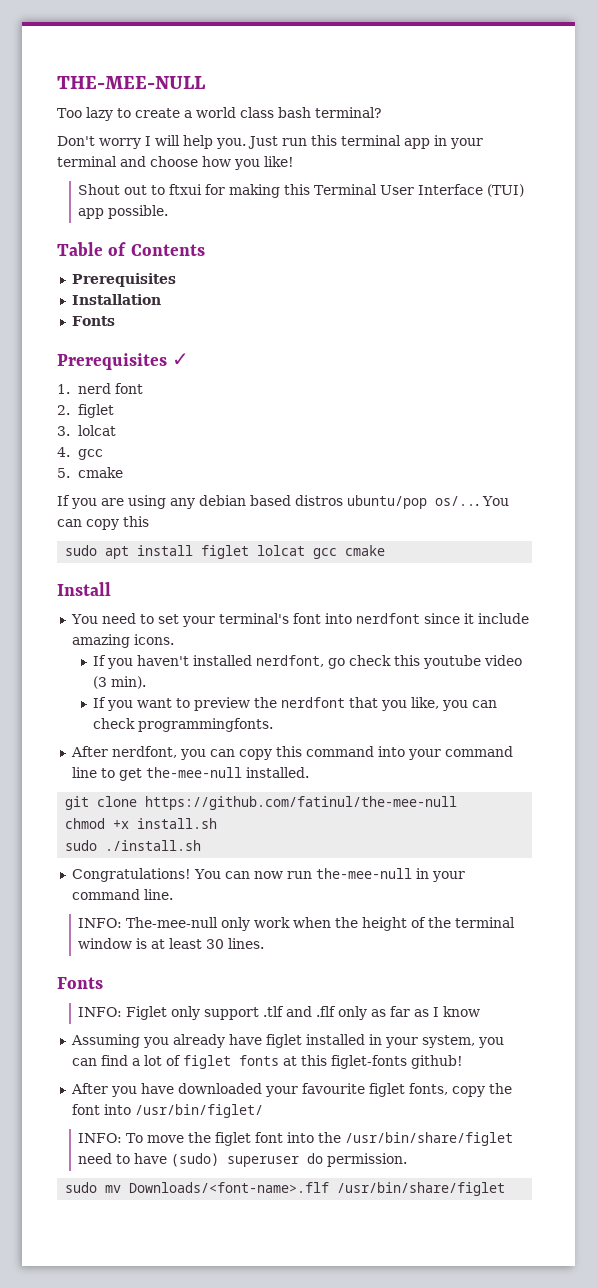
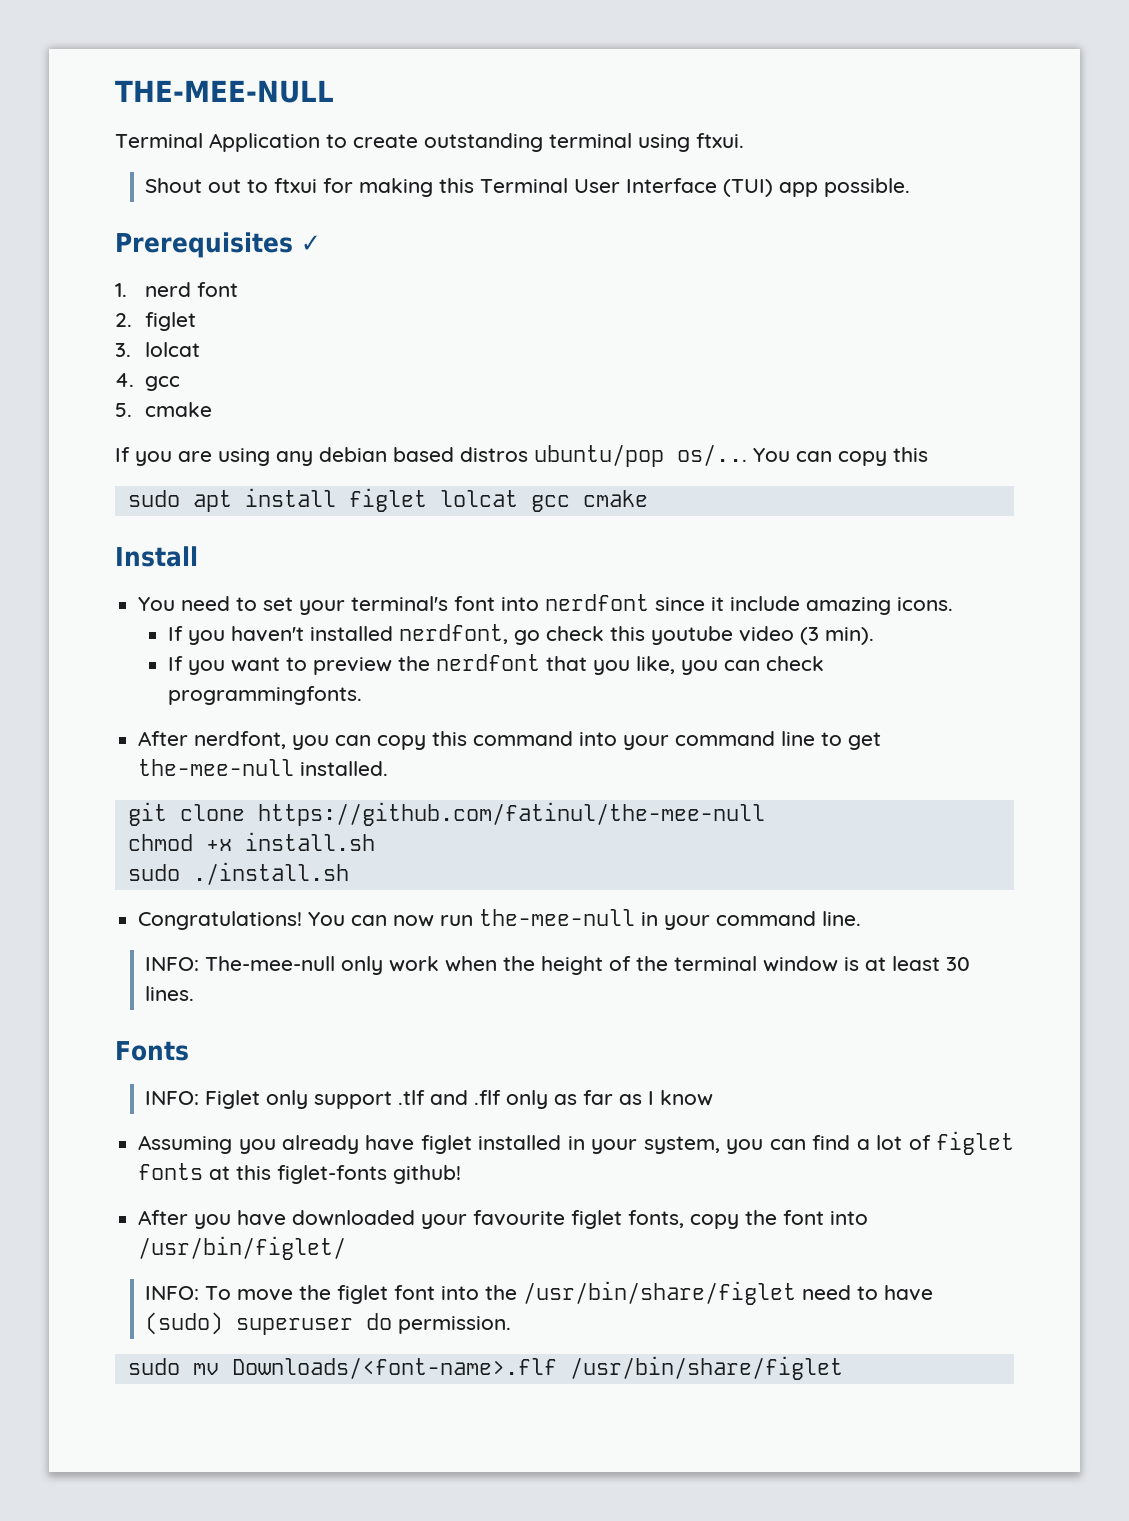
- Too lazy to create a world class bash terminal?
- Don't worry I will help you. Just run this terminal app in your terminal and choose how you like!
+ Terminal Application to create outstanding terminal using ftxui.
- Table of Contents
- Prerequisites
- Installation
- Fonts

